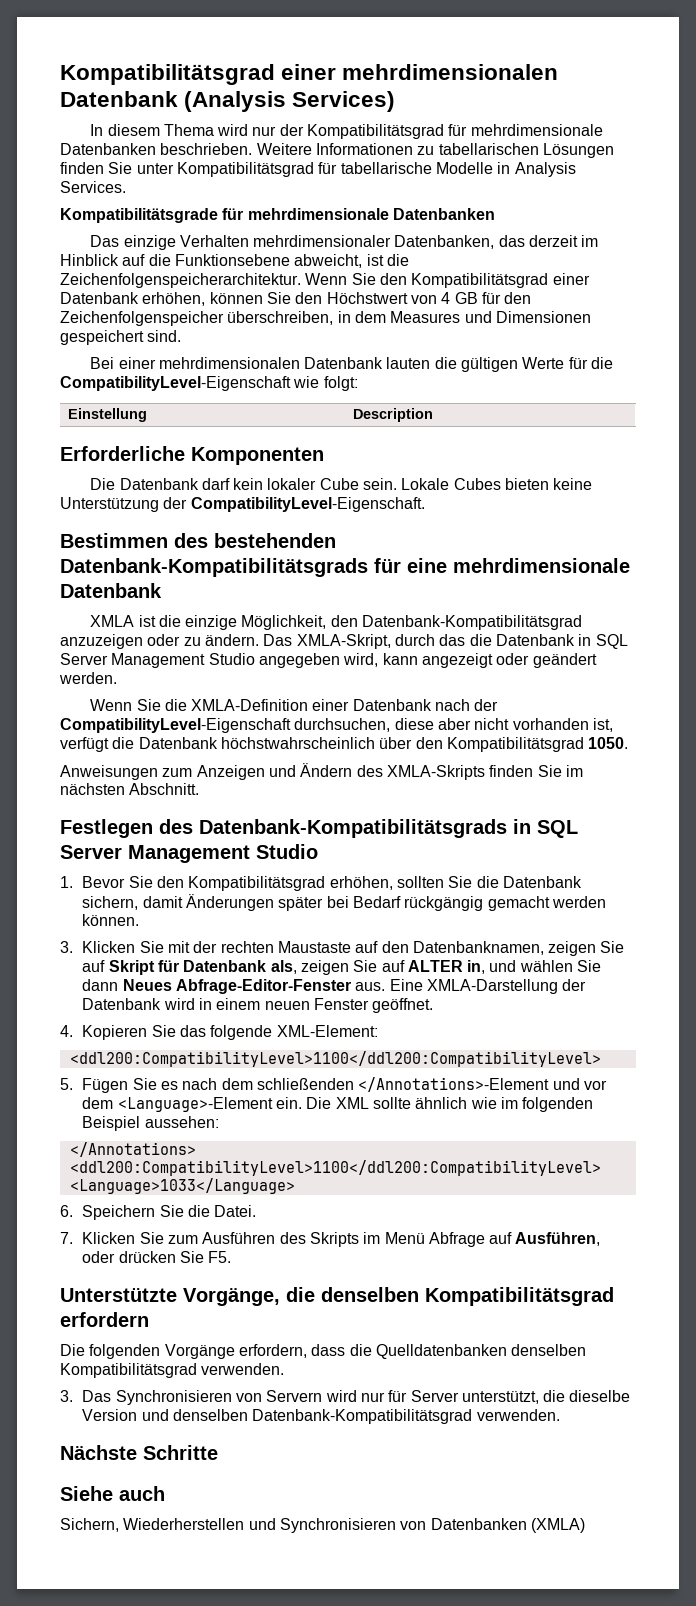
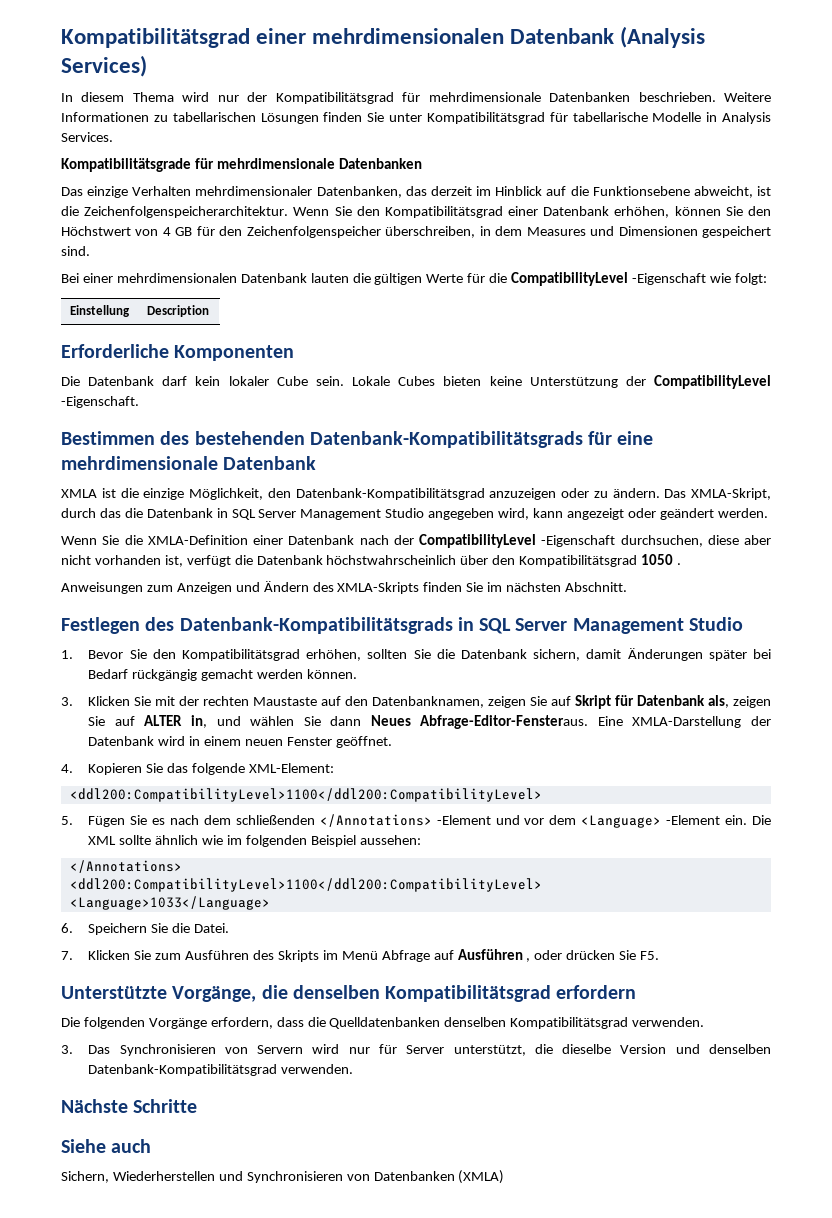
- Bei einer mehrdimensionalen Datenbank lauten die gültigen Werte für die CompatibilityLevel-Eigenschaft wie folgt:
+ Bei einer mehrdimensionalen Datenbank lauten die gültigen Werte für die CompatibilityLevel -Eigenschaft wie folgt:
- Lokale Cubes bieten keine Unterstützung der CompatibilityLevel-Eigenschaft.
+ Lokale Cubes bieten keine Unterstützung der CompatibilityLevel -Eigenschaft.
- Wenn Sie die XMLA-Definition einer Datenbank nach der CompatibilityLevel-Eigenschaft durchsuchen, diese aber nicht vorhanden ist, verfügt die Datenbank höchstwahrscheinlich über den Kompatibilitätsgrad 1050.
+ Wenn Sie die XMLA-Definition einer Datenbank nach der CompatibilityLevel -Eigenschaft durchsuchen, diese aber nicht vorhanden ist, verfügt die Datenbank höchstwahrscheinlich über den Kompatibilitätsgrad 1050 .
- 3. Klicken Sie mit der rechten Maustaste auf den Datenbanknamen, zeigen Sie auf Skript für Datenbank als, zeigen Sie auf ALTER in, und wählen Sie dann Neues Abfrage-Editor-Fenster aus.
+ 3. Klicken Sie mit der rechten Maustaste auf den Datenbanknamen, zeigen Sie auf Skript für Datenbank als, zeigen Sie auf ALTER in, und wählen Sie dann Neues Abfrage-Editor-Fensteraus.
- 5. Fügen Sie es nach dem schließenden </Annotations>-Element und vor dem <Language>-Element ein.
+ 5. Fügen Sie es nach dem schließenden </Annotations> -Element und vor dem <Language> -Element ein.
- 7. Klicken Sie zum Ausführen des Skripts im Menü Abfrage auf Ausführen, oder drücken Sie F5.
+ 7. Klicken Sie zum Ausführen des Skripts im Menü Abfrage auf Ausführen , oder drücken Sie F5.

